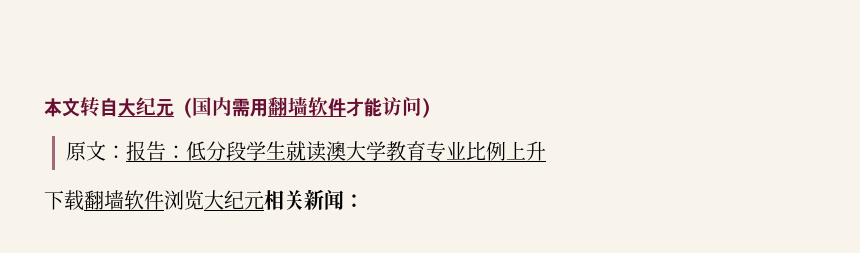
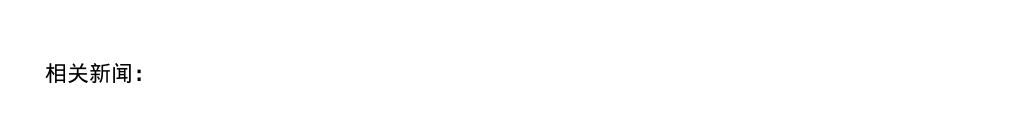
- 本文转自大纪元（国内需用翻墙软件才能访问）
- 原文：报告：低分段学生就读澳大学教育专业比例上升
- 下载翻墙软件浏览大纪元相关新闻：
+ 相关新闻：

